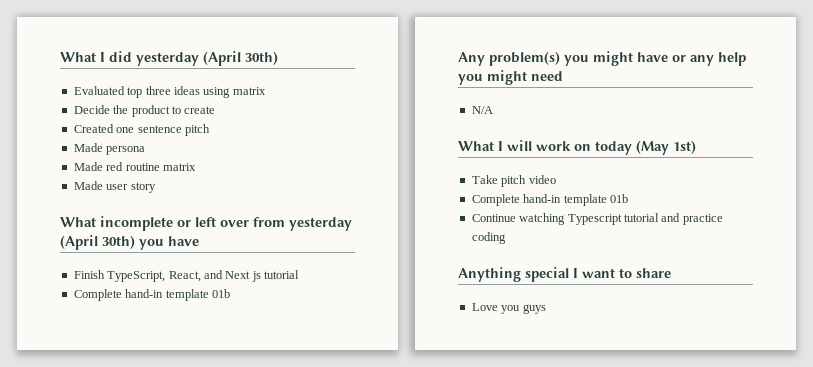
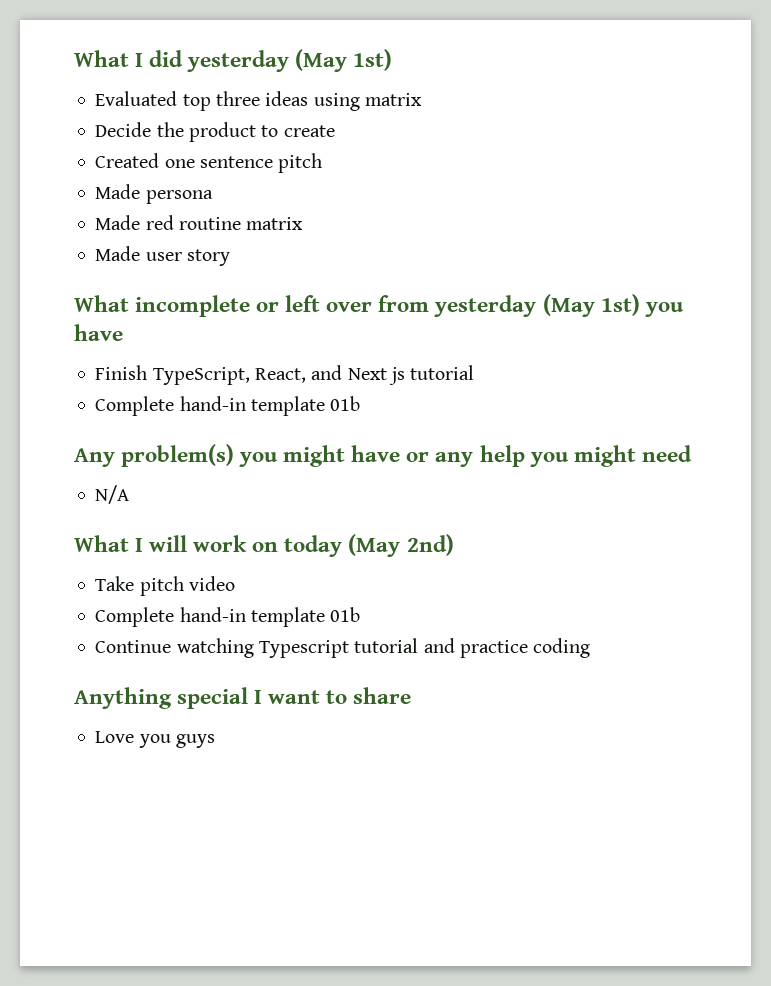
- What I did yesterday (April 30th)
+ What I did yesterday (May 1st)
- What incomplete or left over from yesterday (April 30th) you have
+ What incomplete or left over from yesterday (May 1st) you have
- What I will work on today (May 1st)
+ What I will work on today (May 2nd)

